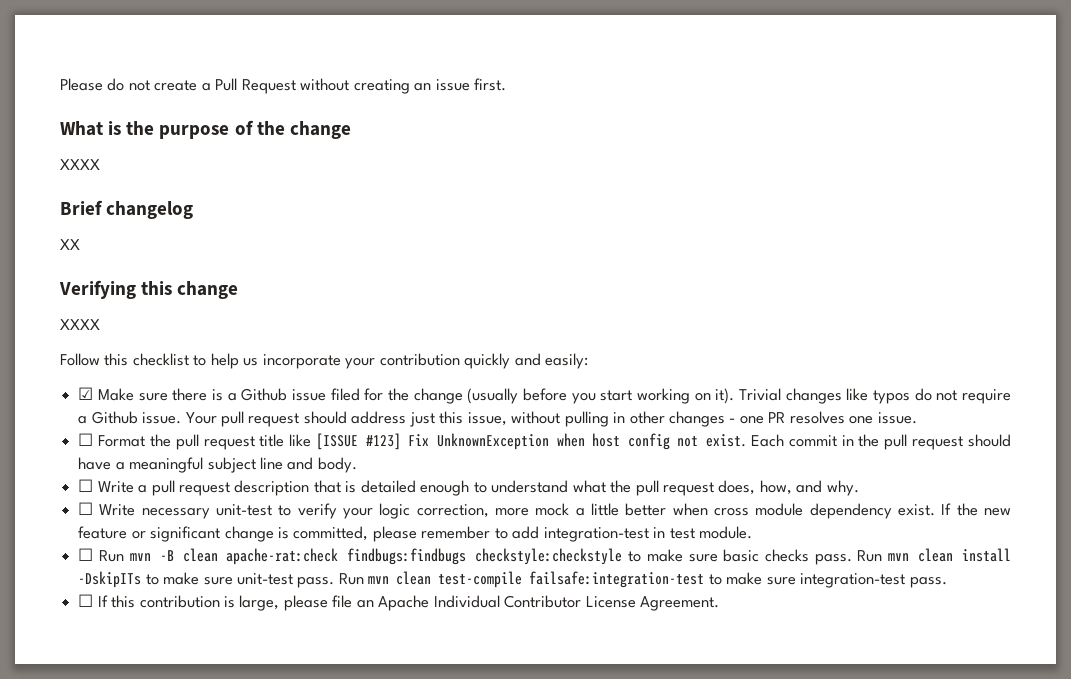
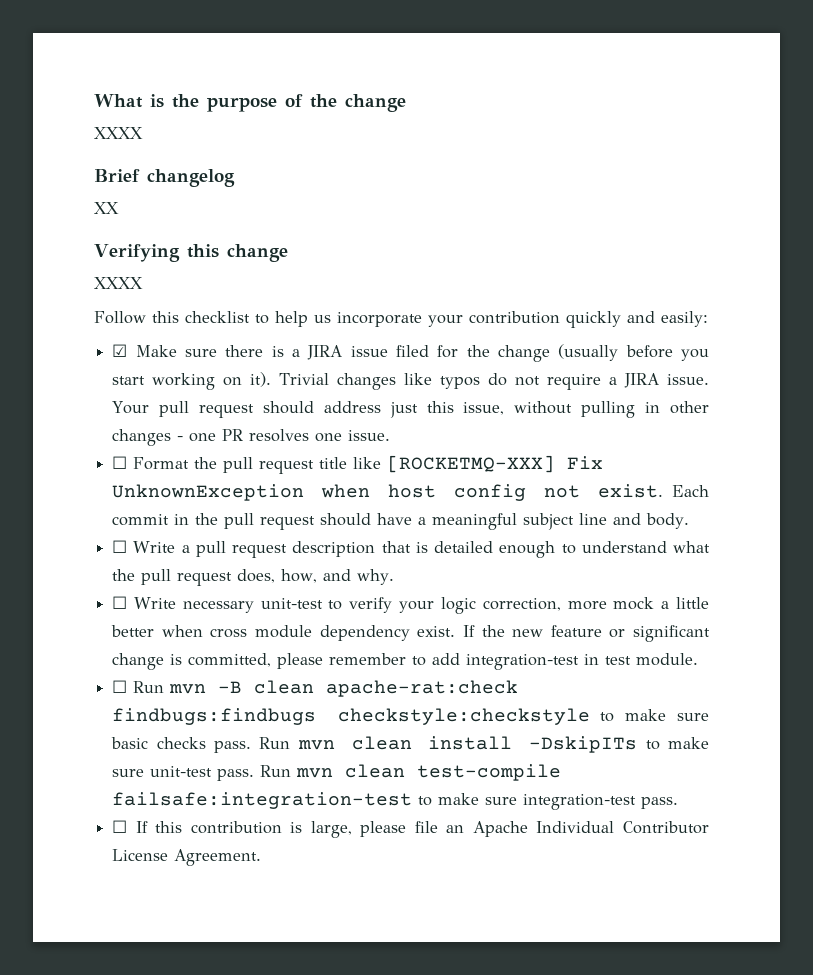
- Please do not create a Pull Request without creating an issue first.
- ☑ Make sure there is a Github issue filed for the change (usually before you start working on it).
+ ☑ Make sure there is a JIRA issue filed for the change (usually before you start working on it).
- Trivial changes like typos do not require a Github issue.
+ Trivial changes like typos do not require a JIRA issue.
- ☐ Format the pull request title like [ISSUE #123] Fix UnknownException when host config not exist.
+ ☐ Format the pull request title like [ROCKETMQ-XXX] Fix UnknownException when host config not exist.

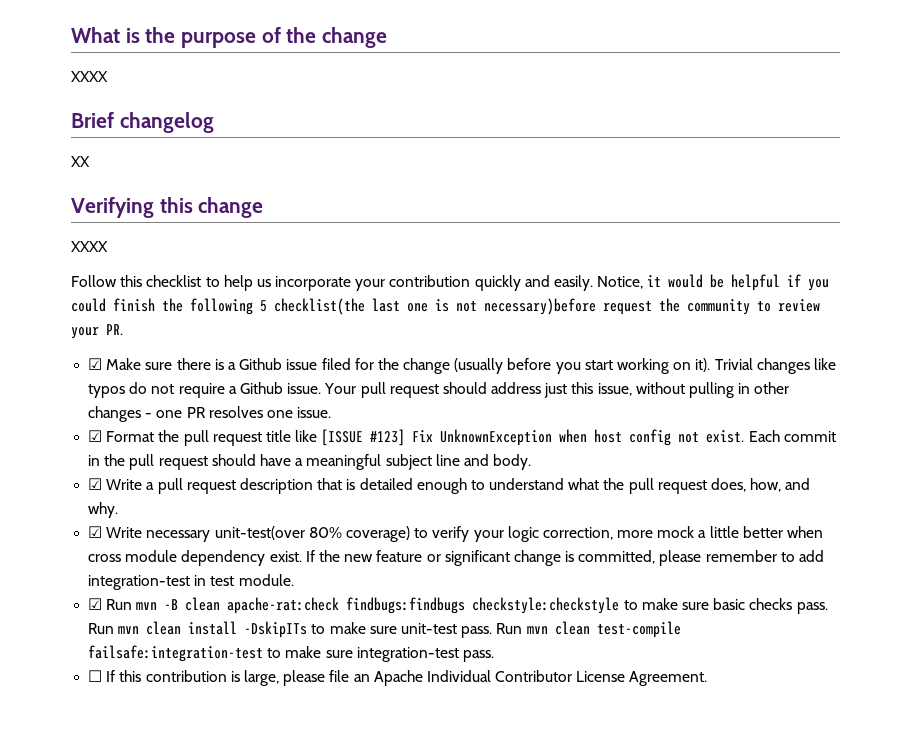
- Follow this checklist to help us incorporate your contribution quickly and easily:
+ Follow this checklist to help us incorporate your contribution quickly and easily. Notice, it would be helpful if you could finish the following 5 checklist(the last one is not necessary)before request the community to review your PR.
- ☑ Make sure there is a JIRA issue filed for the change (usually before you start working on it).
+ ☑ Make sure there is a Github issue filed for the change (usually before you start working on it).
- Trivial changes like typos do not require a JIRA issue.
+ Trivial changes like typos do not require a Github issue.
- ☐ Format the pull request title like [ROCKETMQ-XXX] Fix UnknownException when host config not exist.
+ ☑ Format the pull request title like [ISSUE #123] Fix UnknownException when host config not exist.
- ☐ Write a pull request description that is detailed enough to understand what the pull request does, how, and why.
+ ☑ Write a pull request description that is detailed enough to understand what the pull request does, how, and why.
- ☐ Write necessary unit-test to verify your logic correction, more mock a little better when cross module dependency exist.
+ ☑ Write necessary unit-test(over 80% coverage) to verify your logic correction, more mock a little better when cross module dependency exist.
- ☐ Run mvn -B clean apache-rat:check findbugs:findbugs checkstyle:checkstyle to make sure basic checks pass.
+ ☑ Run mvn -B clean apache-rat:check findbugs:findbugs checkstyle:checkstyle to make sure basic checks pass.

